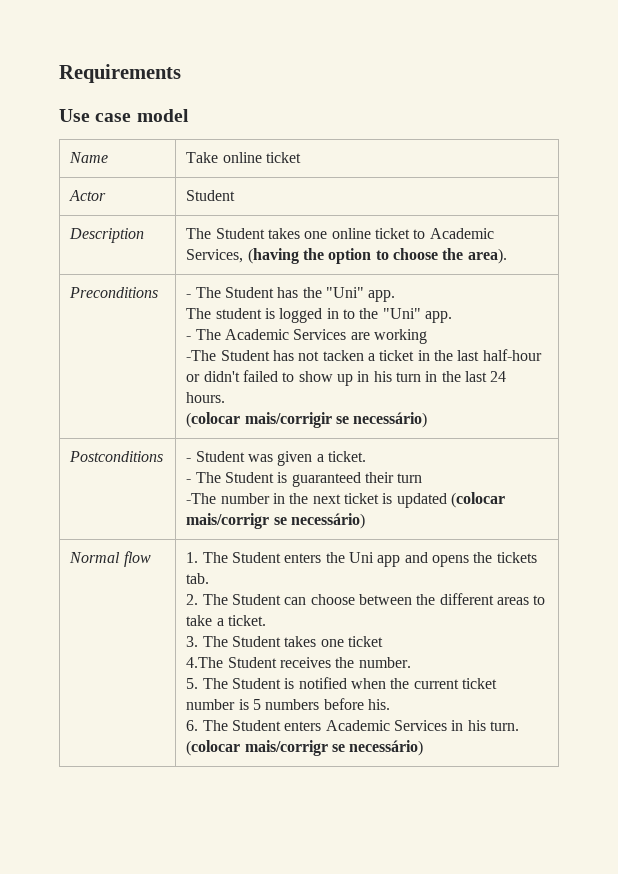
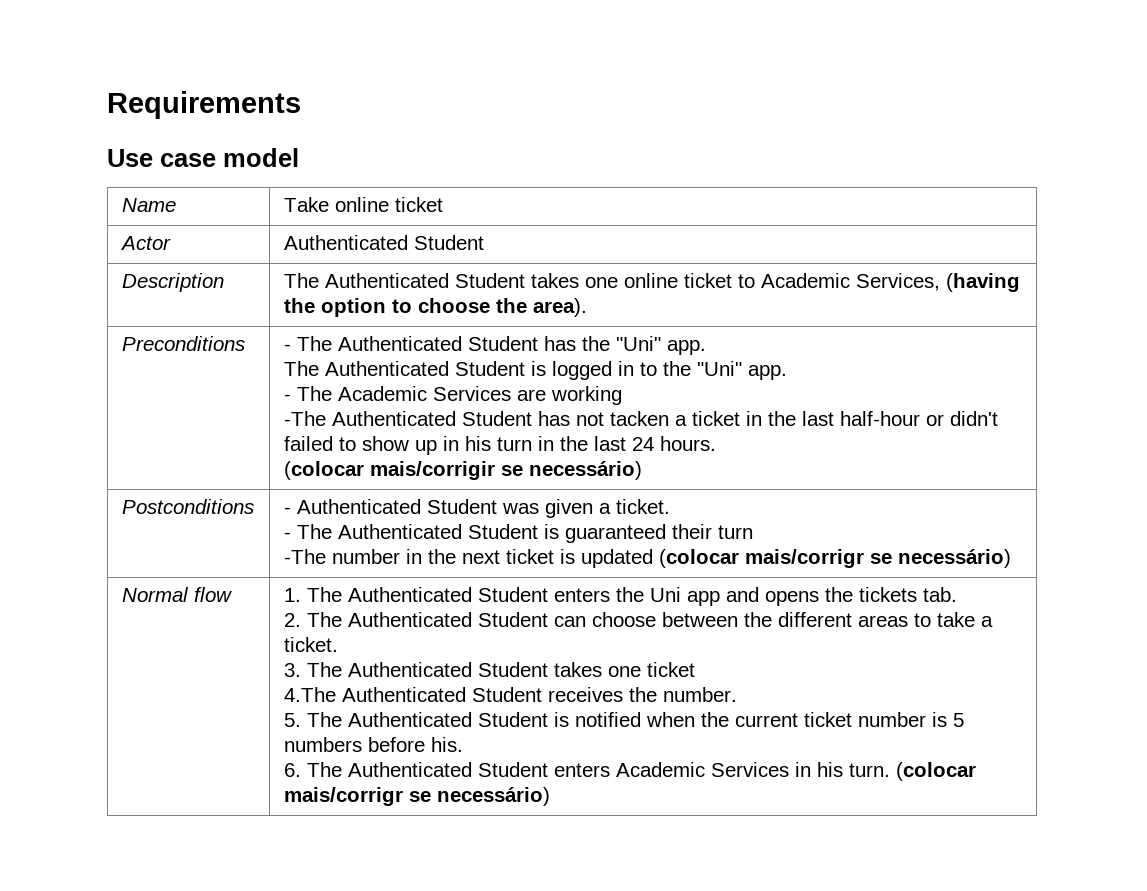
- Actor | Student
+ Actor | Authenticated Student
- Description | The Student takes one online ticket to Academic Services, (having the option to choose the area).
+ Description | The Authenticated Student takes one online ticket to Academic Services, (having the option to choose the area).
- - The Student has the "Uni" app.
+ - The Authenticated Student has the "Uni" app.
- The student is logged in to the "Uni" app.
+ The Authenticated Student is logged in to the "Uni" app.
- -The Student has not tacken a ticket in the last half-hour or didn't failed to show up in his turn in the last 24 hours.
+ -The Authenticated Student has not tacken a ticket in the last half-hour or didn't failed to show up in his turn in the last 24 hours.
- Postconditions | - Student was given a ticket.
- - The Student is guaranteed their turn
+ Postconditions | - Authenticated Student was given a ticket.
+ - The Authenticated Student is guaranteed their turn
- 1. The Student enters the Uni app and opens the tickets tab.
+ 1. The Authenticated Student enters the Uni app and opens the tickets tab.
- 2. The Student can choose between the different areas to take a ticket.
+ 2. The Authenticated Student can choose between the different areas to take a ticket.
- 3. The Student takes one ticket
+ 3. The Authenticated Student takes one ticket
- 4.The Student receives the number.
+ 4.The Authenticated Student receives the number.
- 5. The Student is notified when the current ticket number is 5 numbers before his.
+ 5. The Authenticated Student is notified when the current ticket number is 5 numbers before his.
- 6. The Student enters Academic Services in his turn.
+ 6. The Authenticated Student enters Academic Services in his turn.

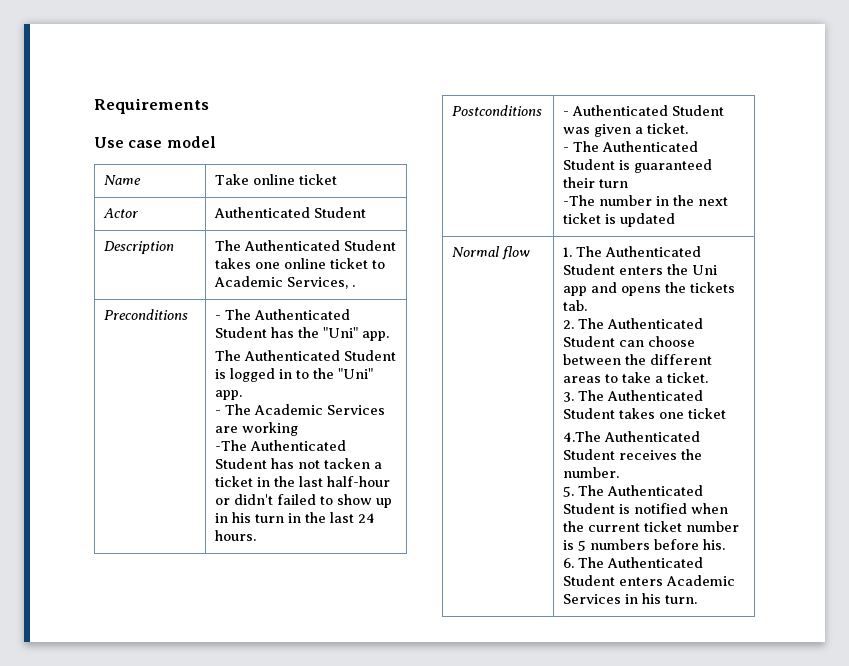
- Description | The Authenticated Student takes one online ticket to Academic Services, (having the option to choose the area).
+ Description | The Authenticated Student takes one online ticket to Academic Services, .
- (colocar mais/corrigir se necessário)
  Postconditions | - Authenticated Student was given a ticket.
  - The Authenticated Student is guaranteed their turn
- -The number in the next ticket is updated (colocar mais/corrigr se necessário)
+ -The number in the next ticket is updated
- 6. The Authenticated Student enters Academic Services in his turn. (colocar mais/corrigr se necessário)
+ 6. The Authenticated Student enters Academic Services in his turn.

